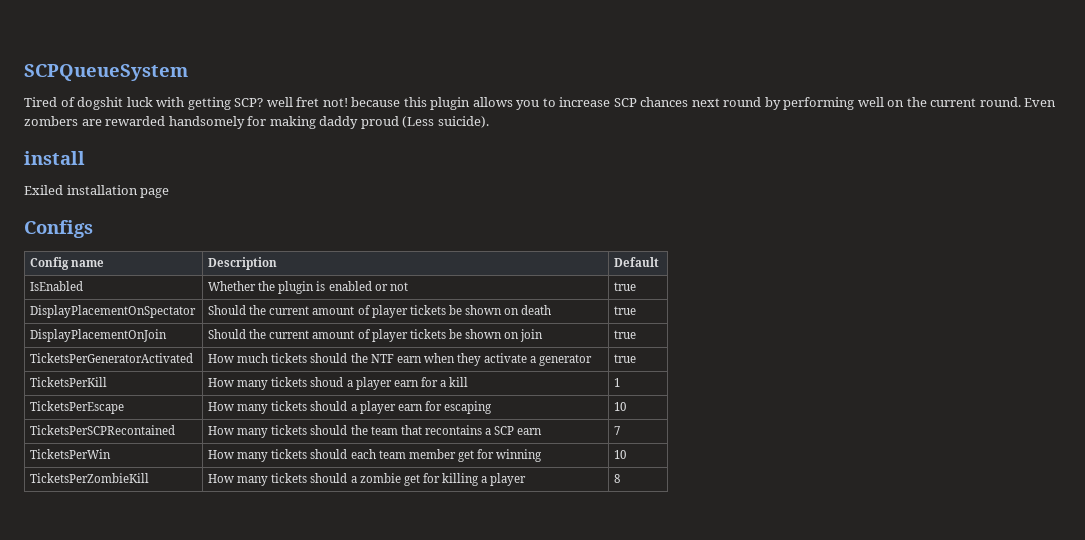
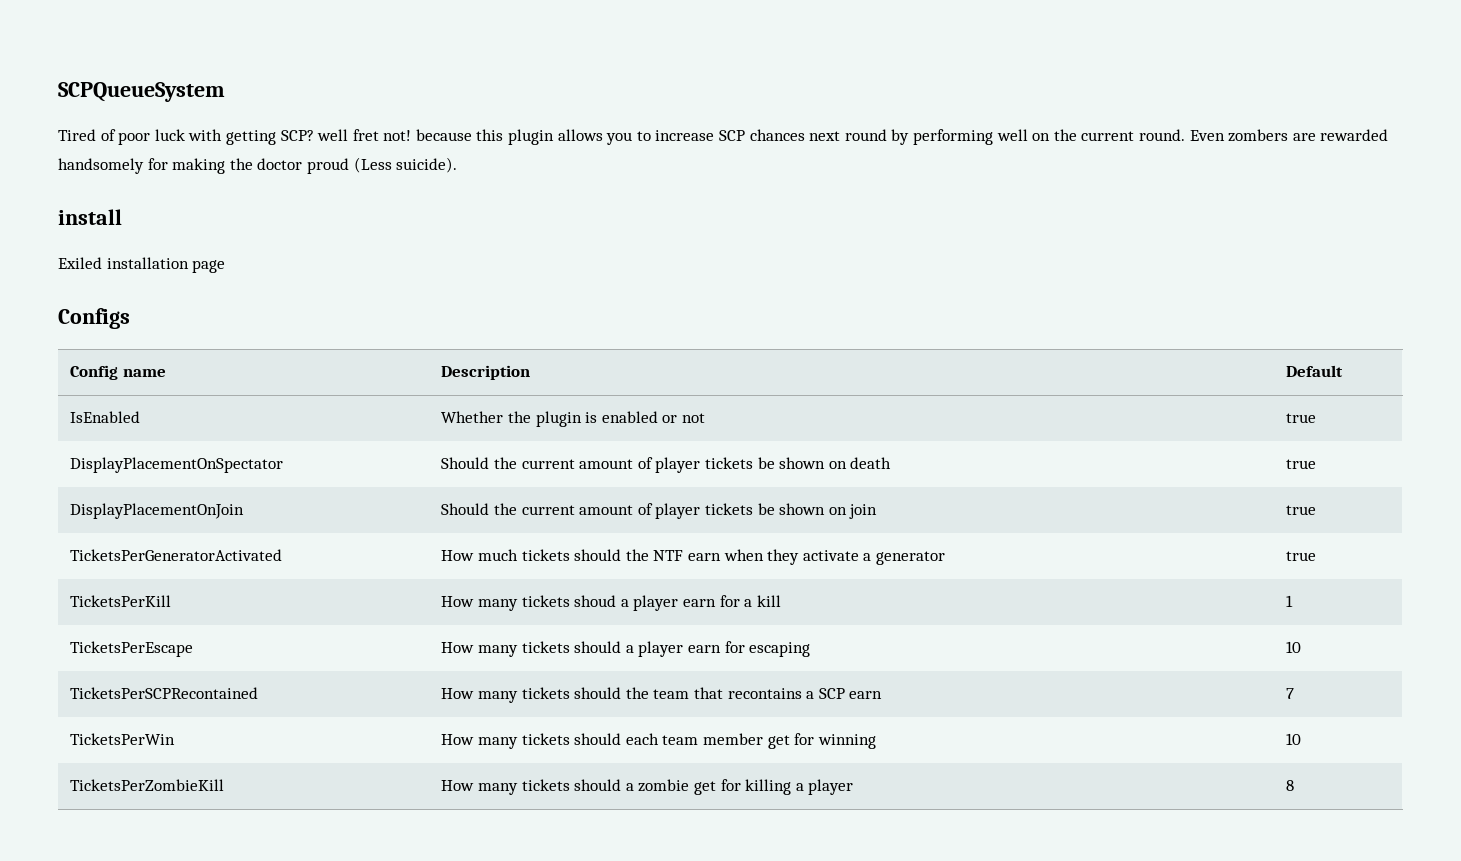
- Tired of dogshit luck with getting SCP? well fret not! because this plugin allows you to increase SCP chances next round by performing well on the current round.
+ Tired of poor luck with getting SCP? well fret not! because this plugin allows you to increase SCP chances next round by performing well on the current round.
- Even zombers are rewarded handsomely for making daddy proud (Less suicide).
+ Even zombers are rewarded handsomely for making the doctor proud (Less suicide).

